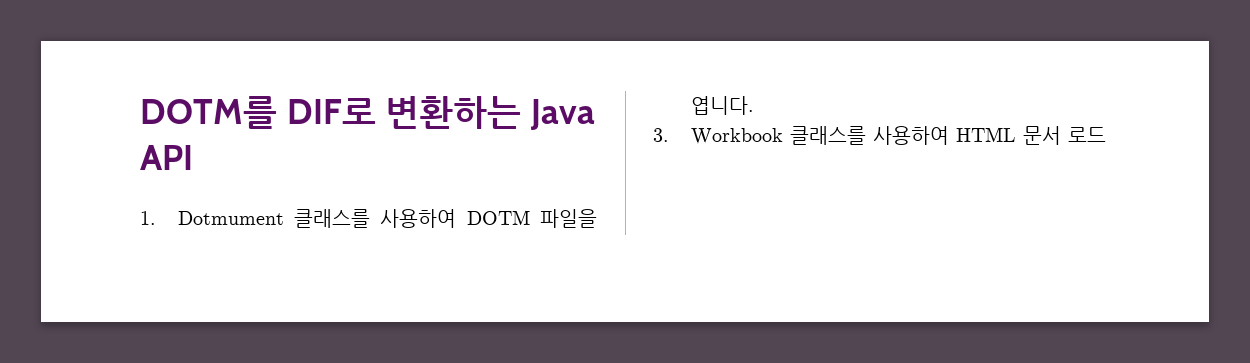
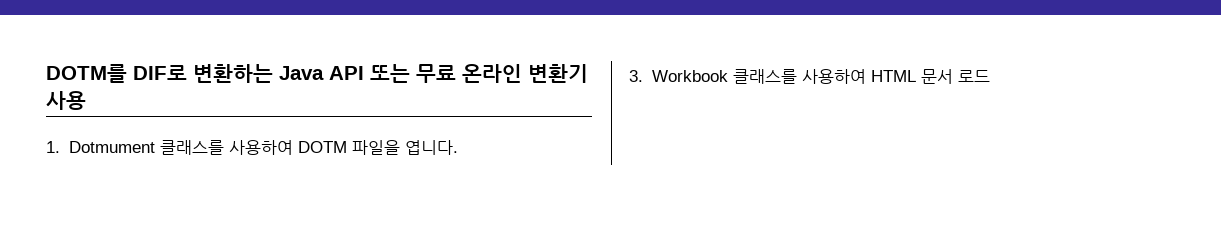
- DOTM를 DIF로 변환하는 Java API
+ DOTM를 DIF로 변환하는 Java API 또는 무료 온라인 변환기 사용

